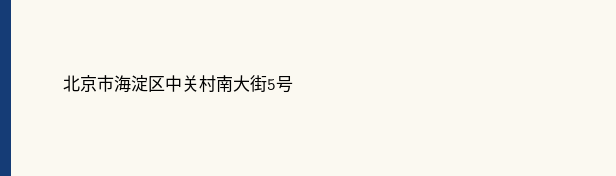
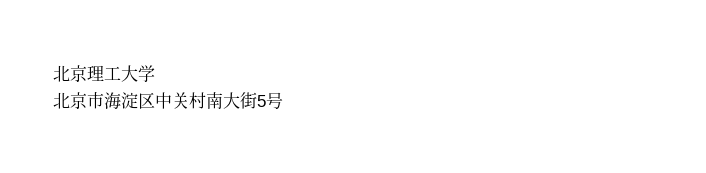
+ 北京理工大学

